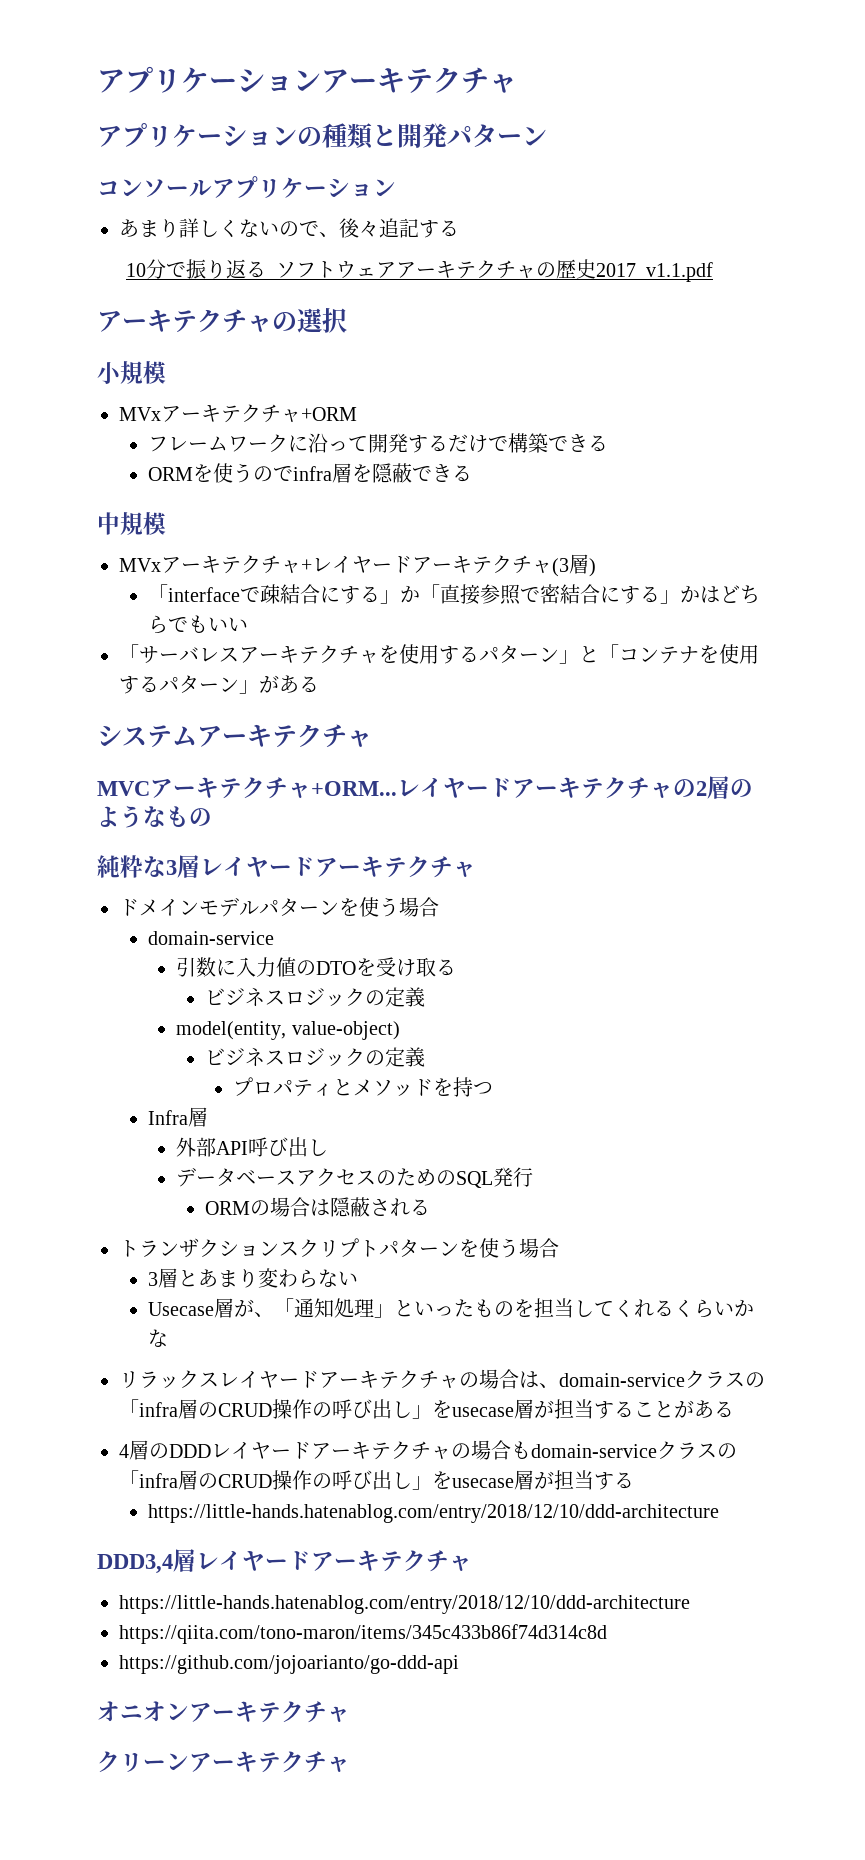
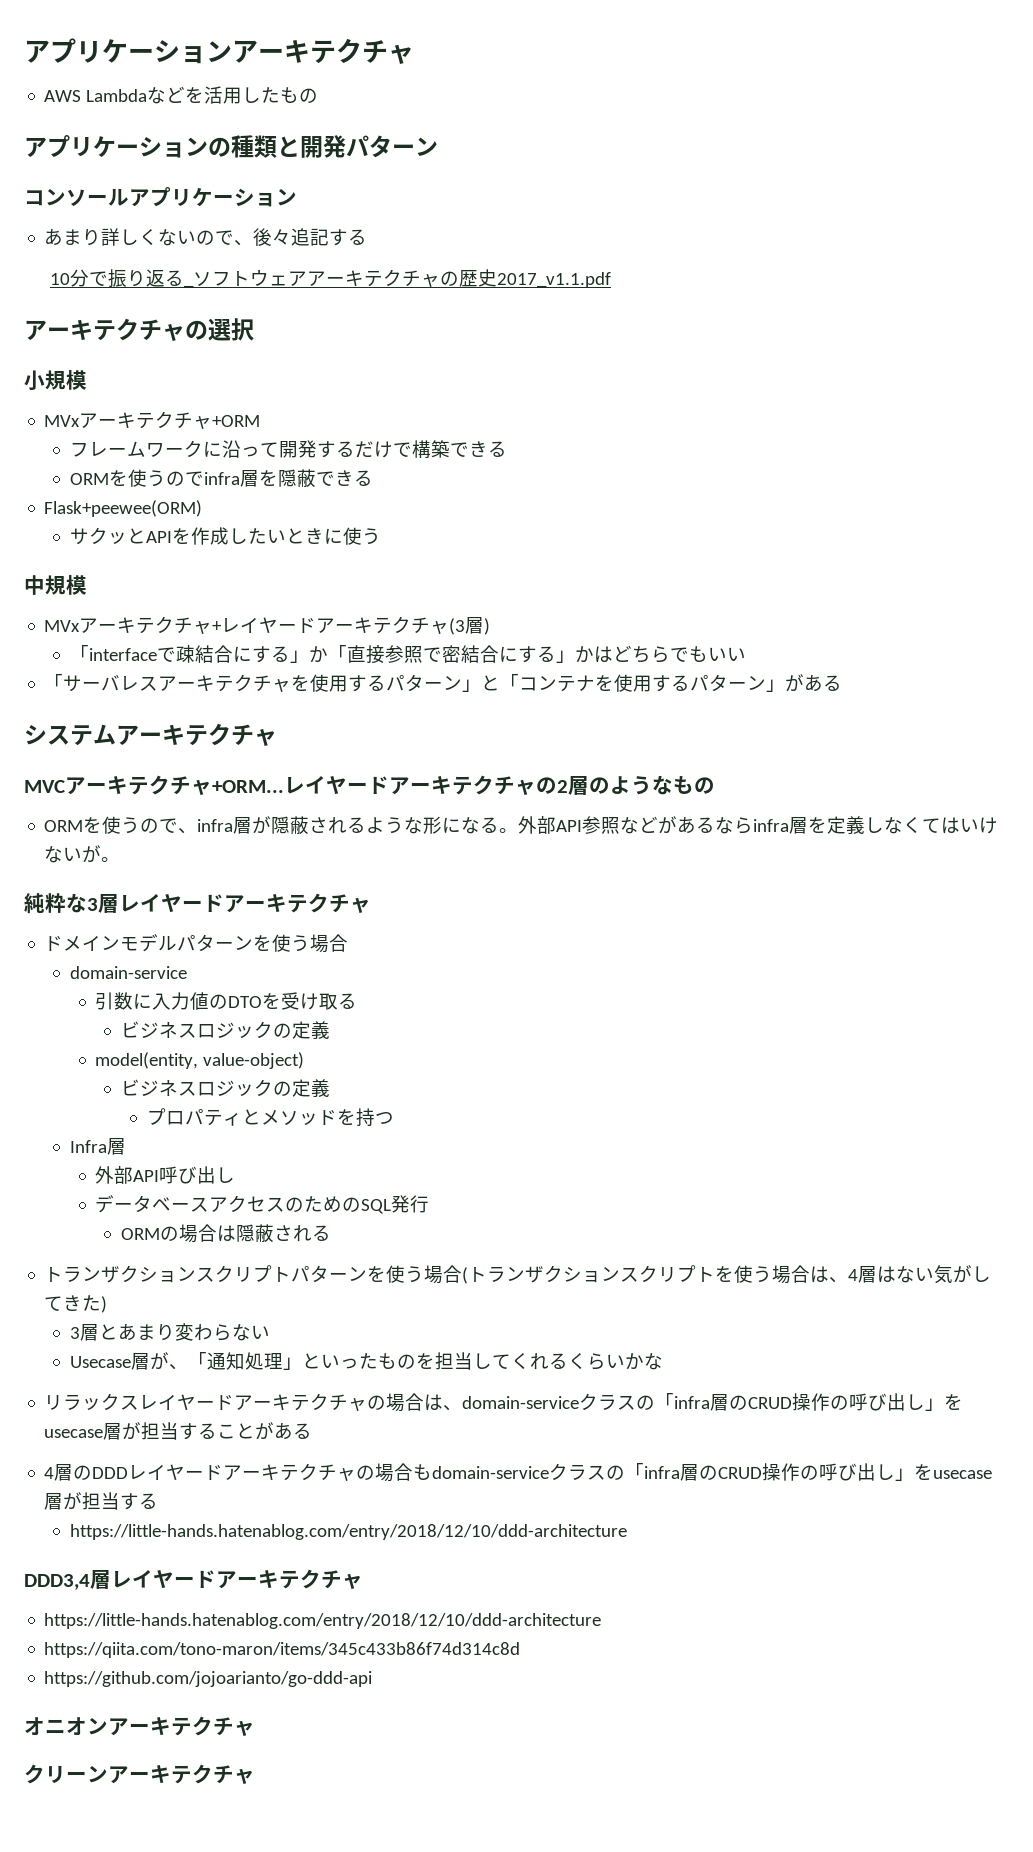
+ AWS Lambdaなどを活用したもの
+ Flask+peewee(ORM)
+ サクッとAPIを作成したいときに使う
+ ORMを使うので、infra層が隠蔽されるような形になる。外部API参照などがあるならinfra層を定義しなくてはいけないが。
- トランザクションスクリプトパターンを使う場合
+ トランザクションスクリプトパターンを使う場合(トランザクションスクリプトを使う場合は、4層はない気がしてきた)

